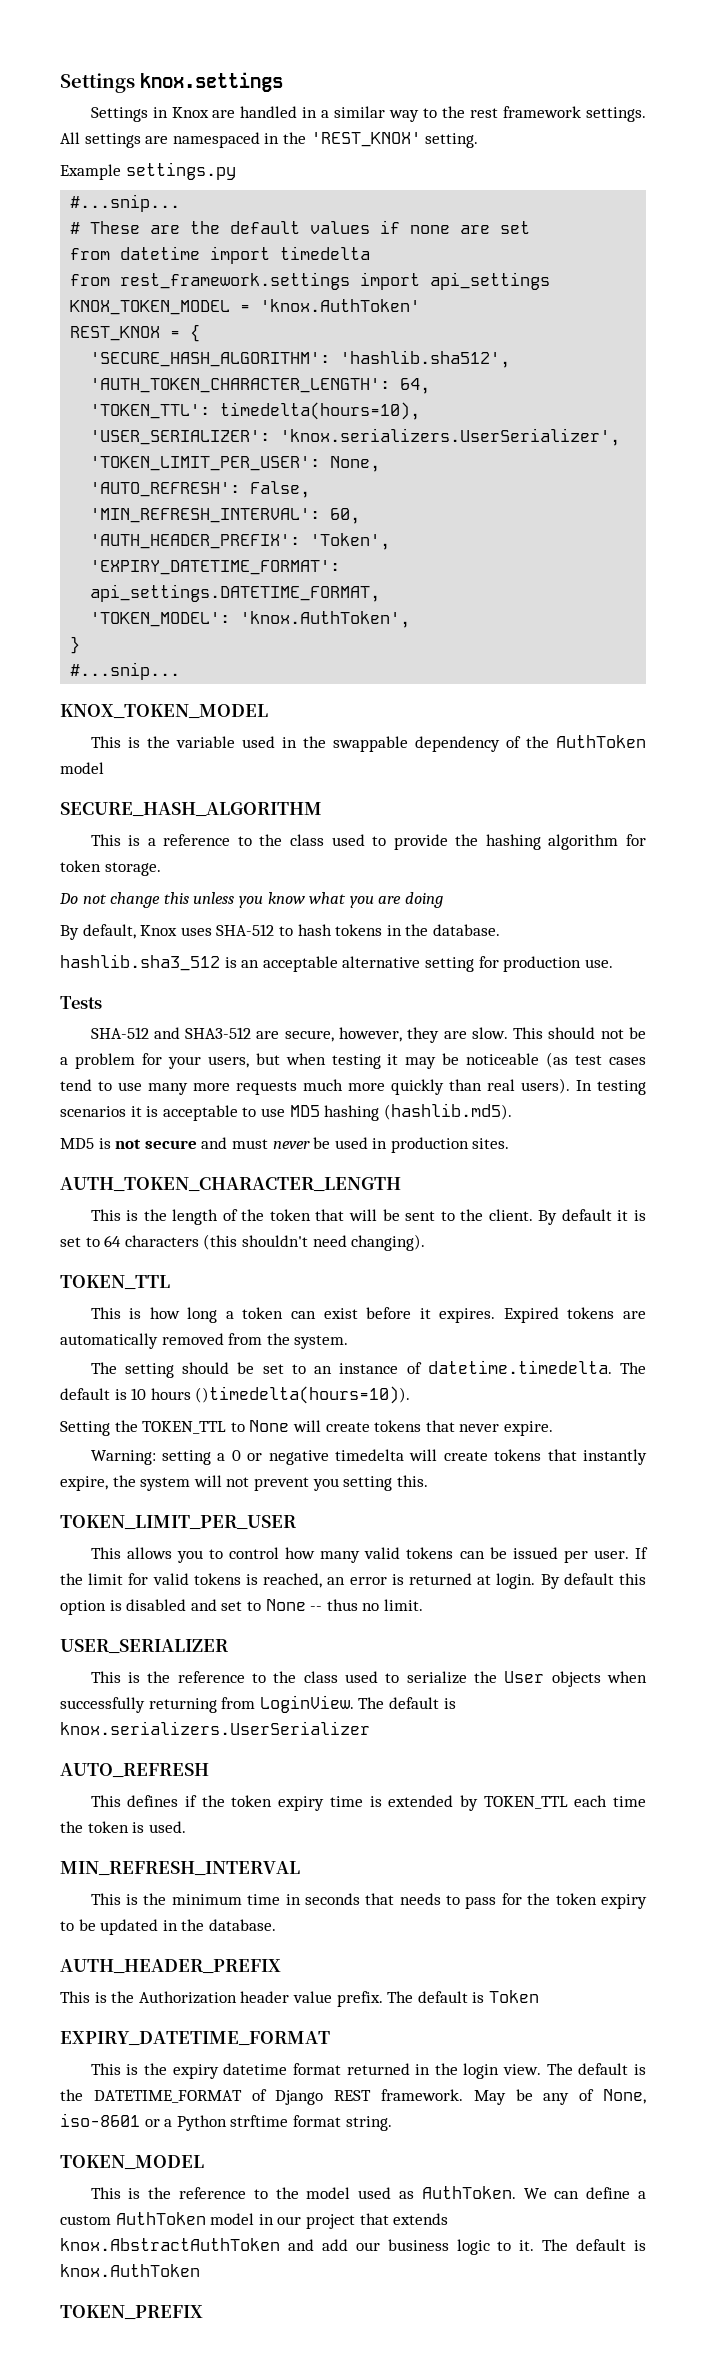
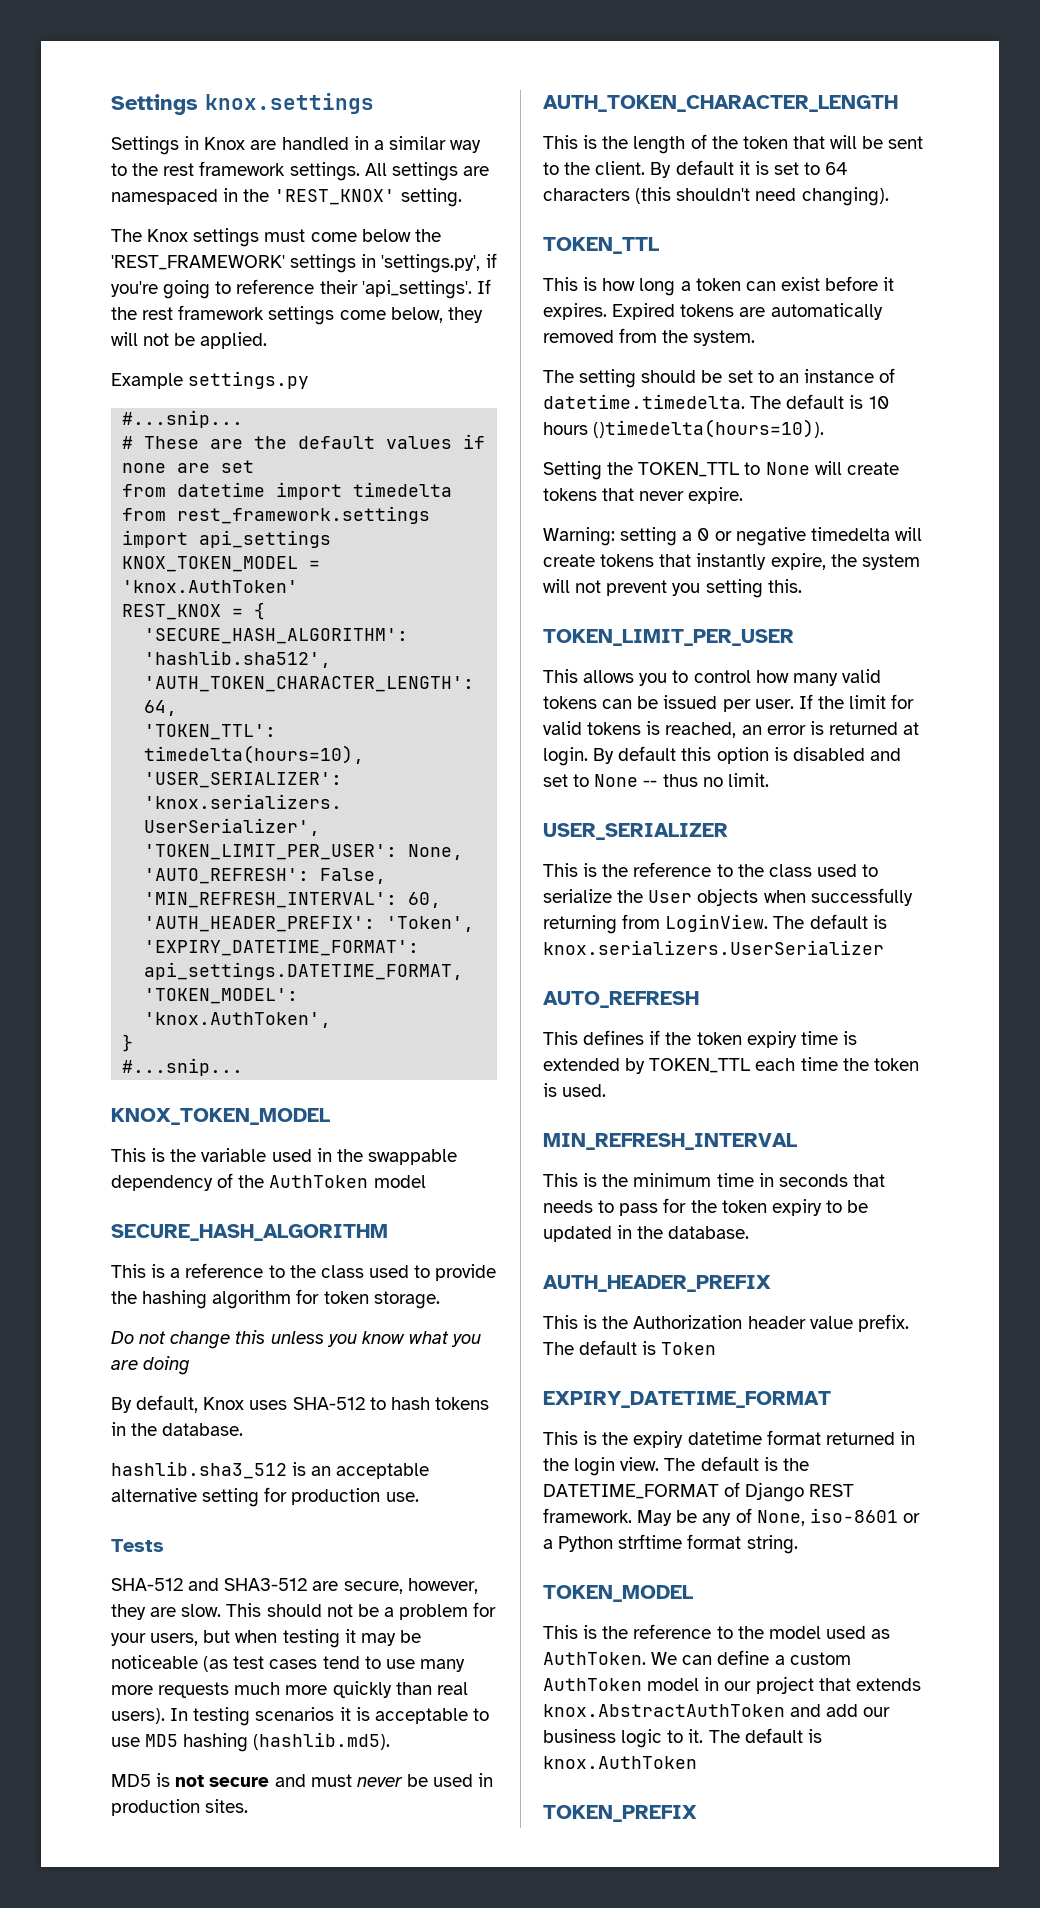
+ The Knox settings must come below the 'REST_FRAMEWORK' settings in 'settings.py', if you're going to reference their 'api_settings'. If the rest framework settings come below, they will not be applied.

